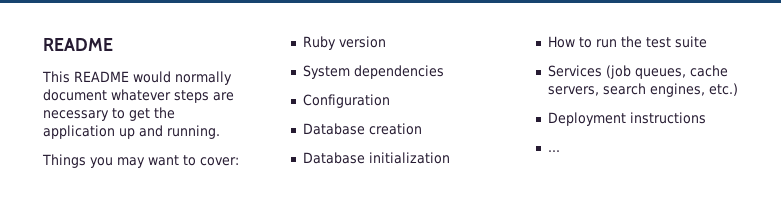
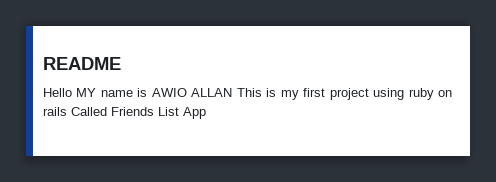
- This README would normally document whatever steps are necessary to get the application up and running.
- Things you may want to cover:
- Ruby version
- System dependencies
- Configuration
- Database creation
- Database initialization
- How to run the test suite
- Services (job queues, cache servers, search engines, etc.)
- Deployment instructions
- ...
+ Hello MY name is AWIO ALLAN This is my first project using ruby on rails Called Friends List App

